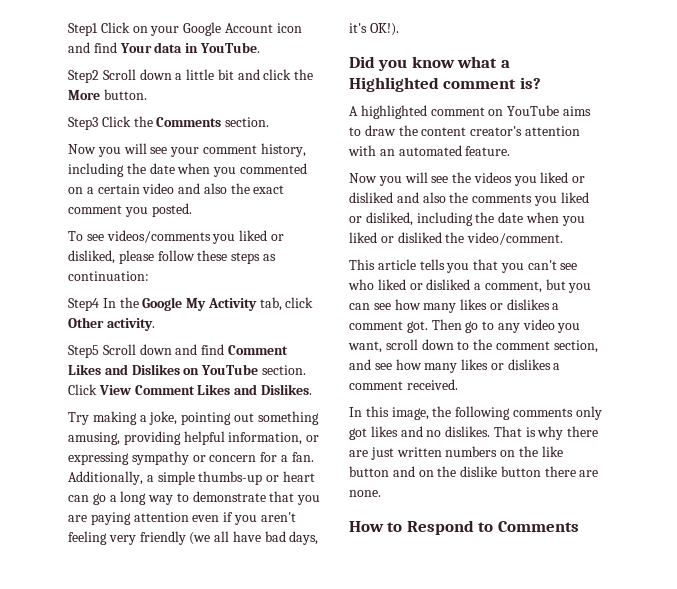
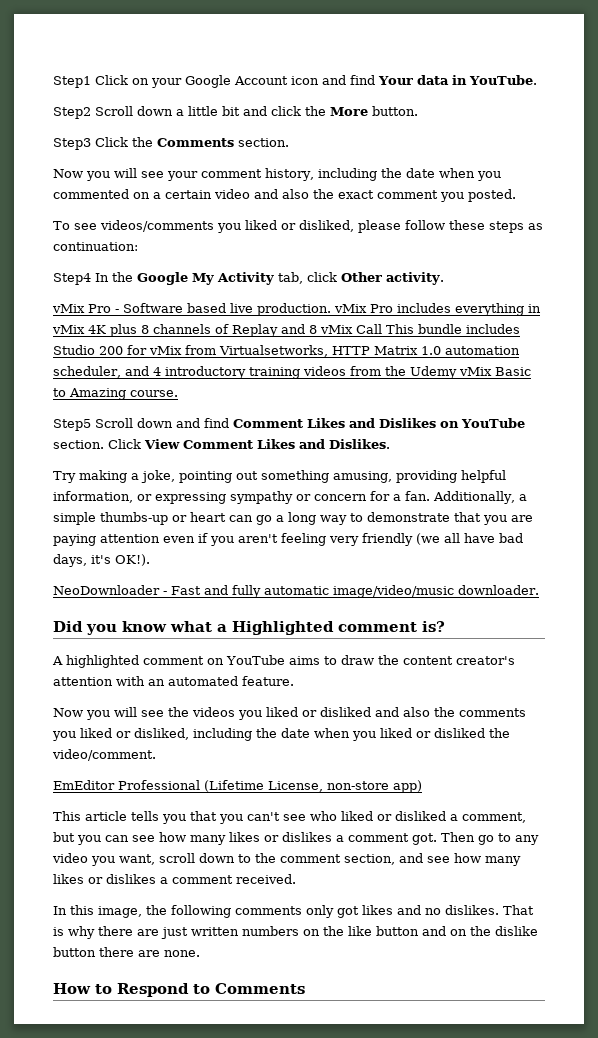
+ vMix Pro - Software based live production. vMix Pro includes everything in vMix 4K plus 8 channels of Replay and 8 vMix Call This bundle includes Studio 200 for vMix from Virtualsetworks, HTTP Matrix 1.0 automation scheduler, and 4 introductory training videos from the Udemy vMix Basic to Amazing course.
+ NeoDownloader - Fast and fully automatic image/video/music downloader.
+ EmEditor Professional (Lifetime License, non-store app)

